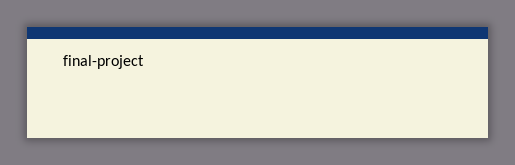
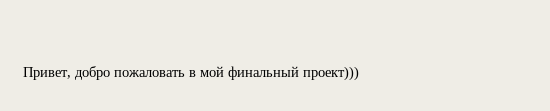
- final-project
+ Привет, добро пожаловать в мой финальный проект)))

